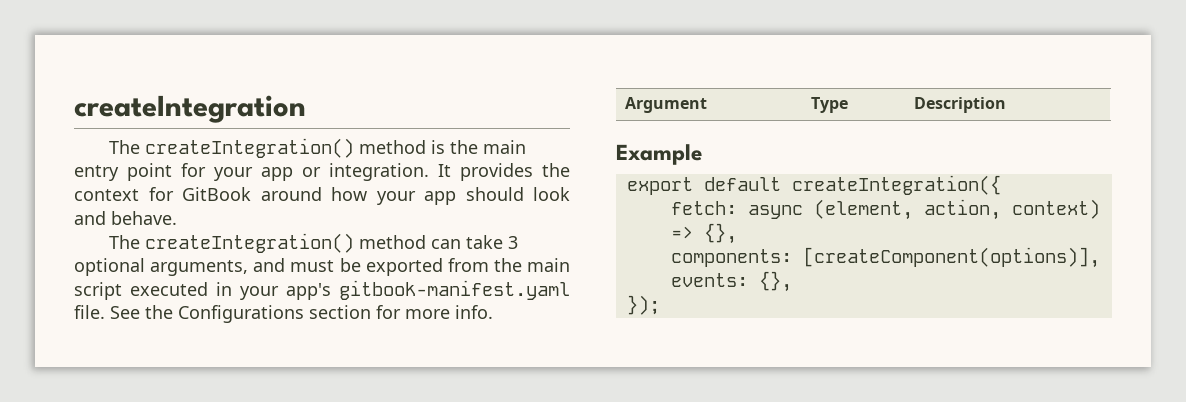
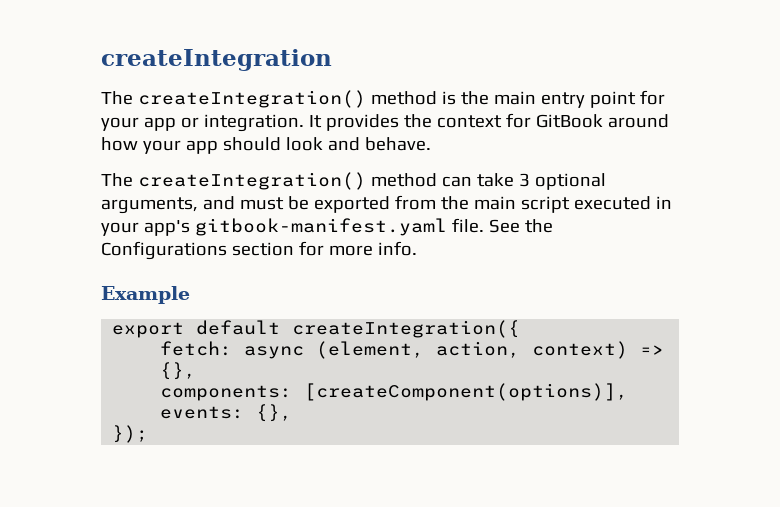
- Argument | Type | Description

